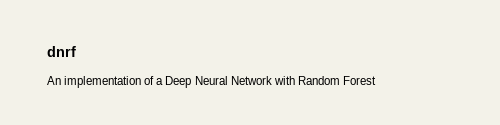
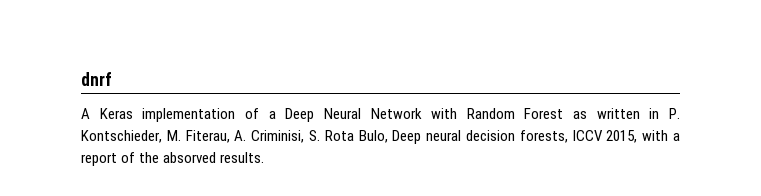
- An implementation of a Deep Neural Network with Random Forest
+ A Keras implementation of a Deep Neural Network with Random Forest as written in P. Kontschieder, M. Fiterau, A. Criminisi, S. Rota Bulo, Deep neural decision forests, ICCV 2015, with a report of the absorved results.

